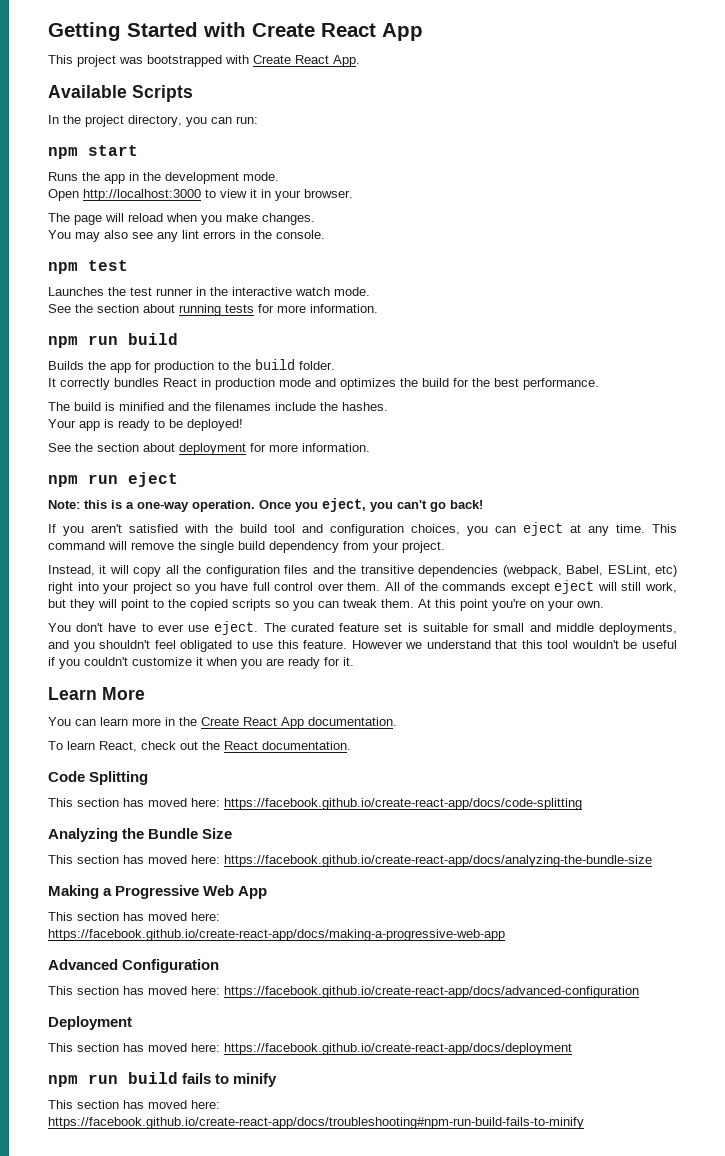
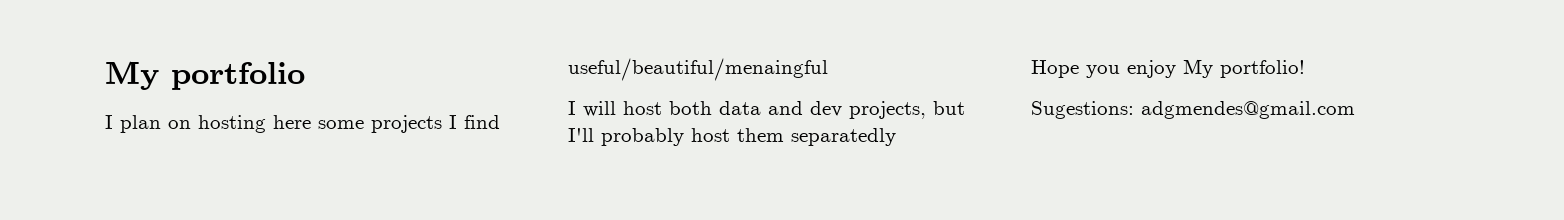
- Getting Started with Create React App
- This project was bootstrapped with Create React App.
- Available Scripts
- In the project directory, you can run:
- npm start
- Runs the app in the development mode.
- Open http://localhost:3000 to view it in your browser.
- The page will reload when you make changes.
- You may also see any lint errors in the console.
- npm test
- Launches the test runner in the interactive watch mode.
- See the section about running tests for more information.
- npm run build
- Builds the app for production to the build folder.
- It correctly bundles React in production mode and optimizes the build for the best performance.
- The build is minified and the filenames include the hashes.
- Your app is ready to be deployed!
- See the section about deployment for more information.
- npm run eject
- Note: this is a one-way operation. Once you eject, you can't go back!
- If you aren't satisfied with the build tool and configuration choices, you can eject at any time. This command will remove the single build dependency from your project.
- Instead, it will copy all the configuration files and the transitive dependencies (webpack, Babel, ESLint, etc) right into your project so you have full control over them. All of the commands except eject will still work, but they will point to the copied scripts so you can tweak them. At this point you're on your own.
- You don't have to ever use eject. The curated feature set is suitable for small and middle deployments, and you shouldn't feel obligated to use this feature. However we understand that this tool wouldn't be useful if you couldn't customize it when you are ready for it.
- Learn More
- You can learn more in the Create React App documentation.
- To learn React, check out the React documentation.
- Code Splitting
- This section has moved here: https://facebook.github.io/create-react-app/docs/code-splitting
- Analyzing the Bundle Size
- This section has moved here: https://facebook.github.io/create-react-app/docs/analyzing-the-bundle-size
- Making a Progressive Web App
- This section has moved here: https://facebook.github.io/create-react-app/docs/making-a-progressive-web-app
- Advanced Configuration
- This section has moved here: https://facebook.github.io/create-react-app/docs/advanced-configuration
- Deployment
- This section has moved here: https://facebook.github.io/create-react-app/docs/deployment
- npm run build fails to minify
- This section has moved here: https://facebook.github.io/create-react-app/docs/troubleshooting#npm-run-build-fails-to-minify
+ My portfolio
+ I plan on hosting here some projects I find useful/beautiful/menaingful
+ I will host both data and dev projects, but I'll probably host them separatedly
+ Hope you enjoy My portfolio!
+ Sugestions: adgmendes@gmail.com

